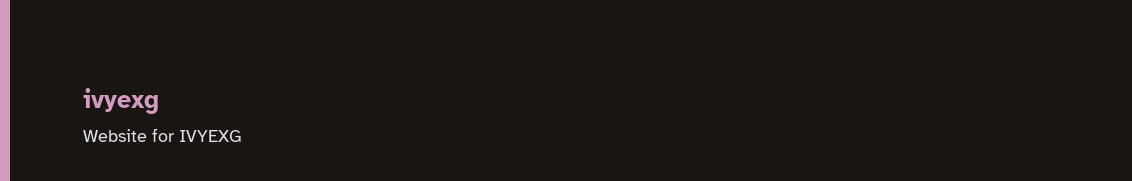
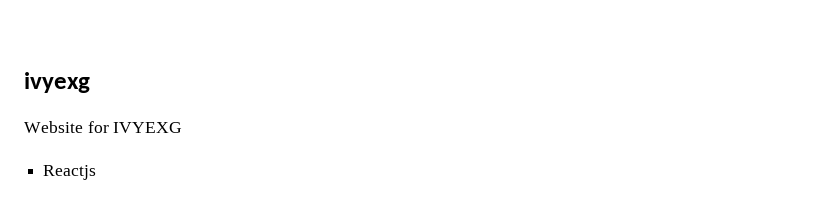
+ Reactjs

